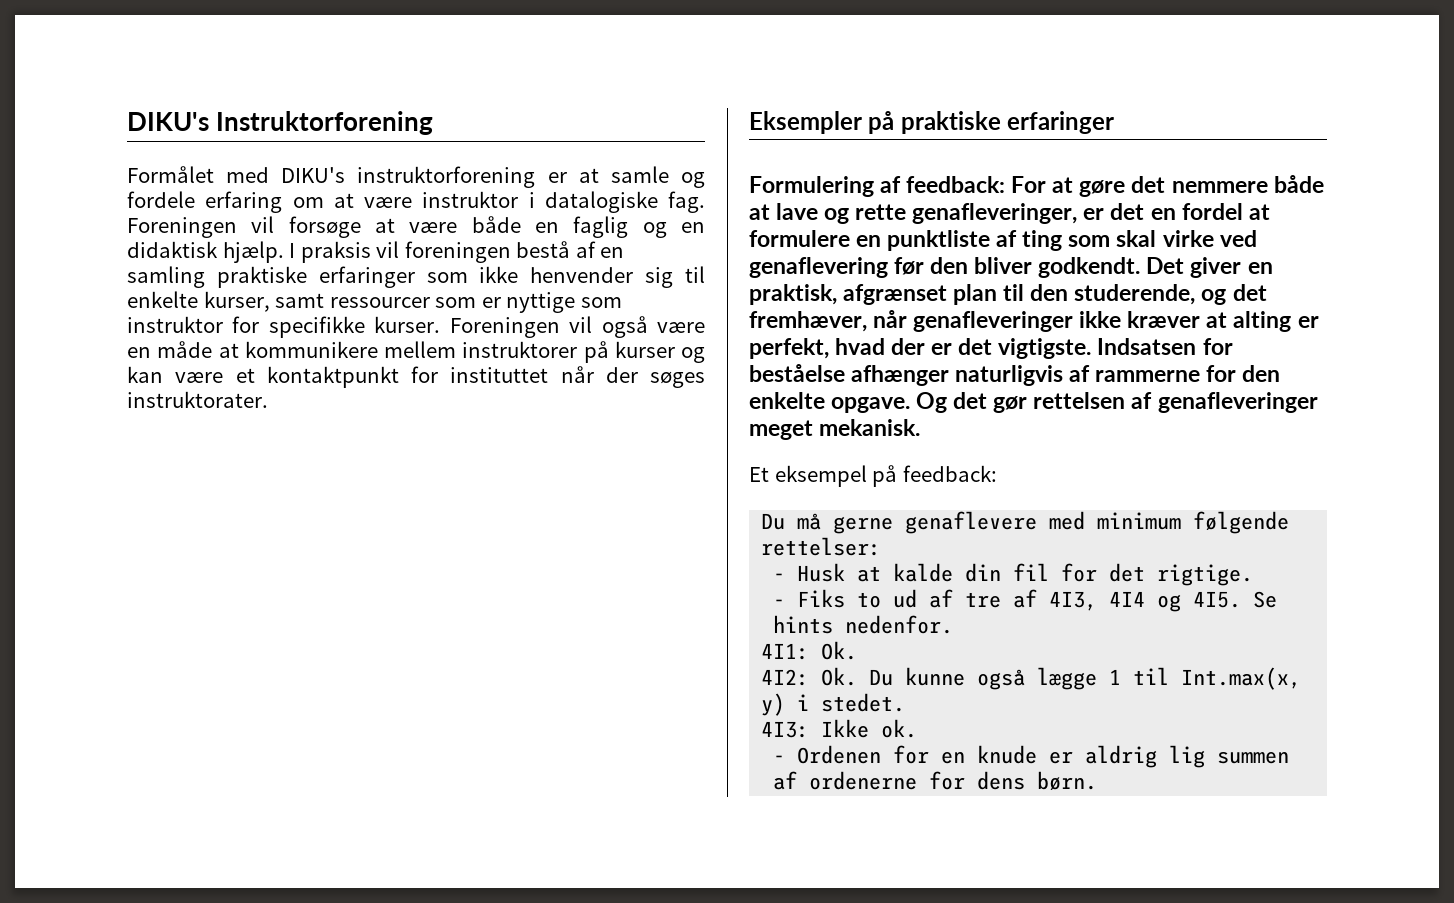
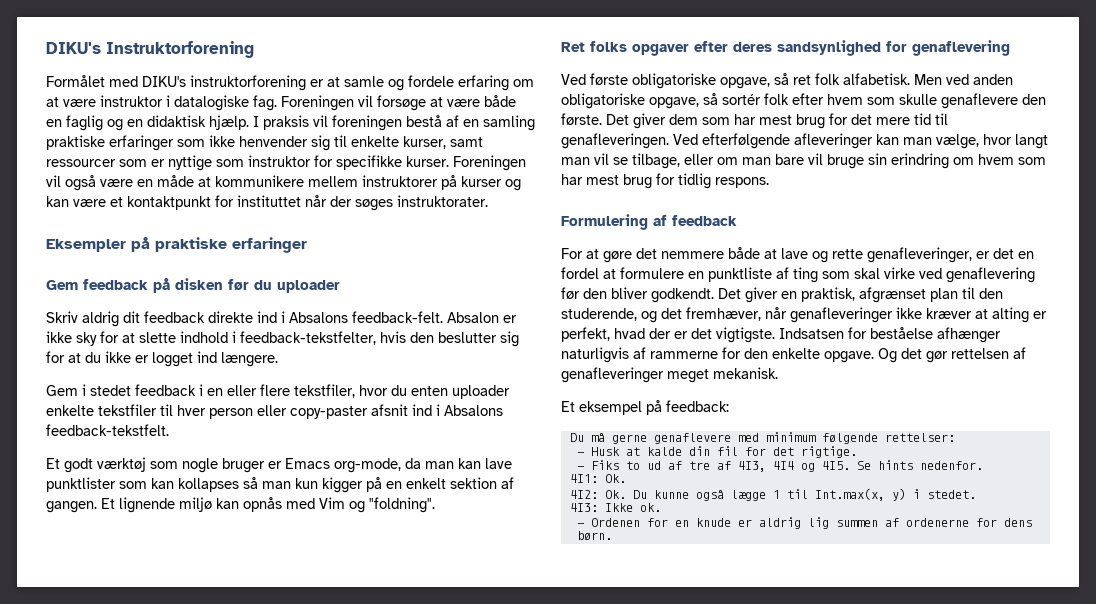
+ Gem feedback på disken før du uploader
+ Skriv aldrig dit feedback direkte ind i Absalons feedback-felt. Absalon er ikke sky for at slette indhold i feedback-tekstfelter, hvis den beslutter sig for at du ikke er logget ind længere.
+ Gem i stedet feedback i en eller flere tekstfiler, hvor du enten uploader enkelte tekstfiler til hver person eller copy-paster afsnit ind i Absalons feedback-tekstfelt.
+ Et godt værktøj som nogle bruger er Emacs org-mode, da man kan lave punktlister som kan kollapses så man kun kigger på en enkelt sektion af gangen. Et lignende miljø kan opnås med Vim og "foldning".
+ Ret folks opgaver efter deres sandsynlighed for genaflevering
+ Ved første obligatoriske opgave, så ret folk alfabetisk. Men ved anden obligatoriske opgave, så sortér folk efter hvem som skulle genaflevere den første. Det giver dem som har mest brug for det mere tid til genafleveringen. Ved efterfølgende afleveringer kan man vælge, hvor langt man vil se tilbage, eller om man bare vil bruge sin erindring om hvem som har mest brug for tidlig respons.
- Formulering af feedback: For at gøre det nemmere både at lave og rette genafleveringer, er det en fordel at formulere en punktliste af ting som skal virke ved genaflevering før den bliver godkendt.
+ Formulering af feedback
+ For at gøre det nemmere både at lave og rette genafleveringer, er det en fordel at formulere en punktliste af ting som skal virke ved genaflevering før den bliver godkendt.

